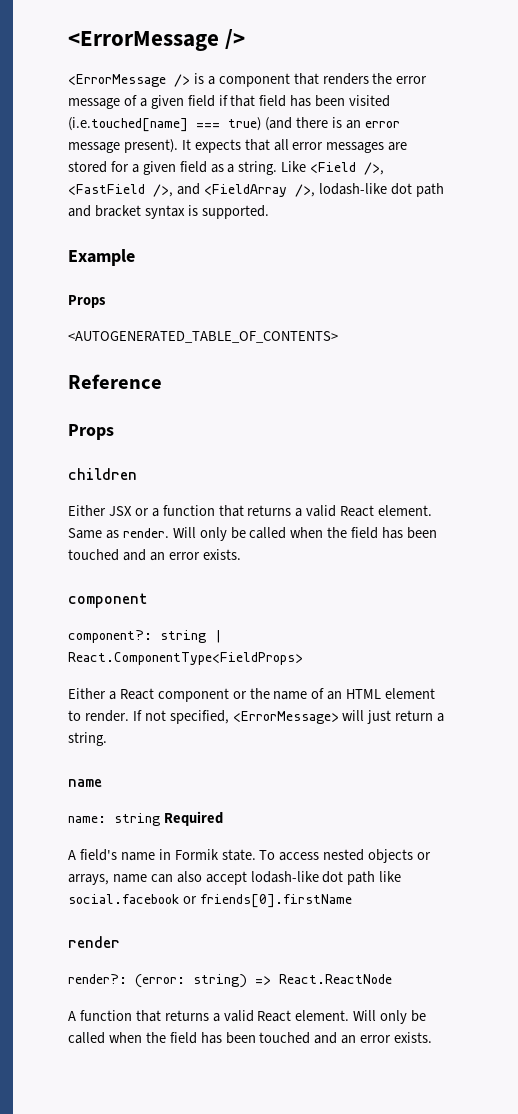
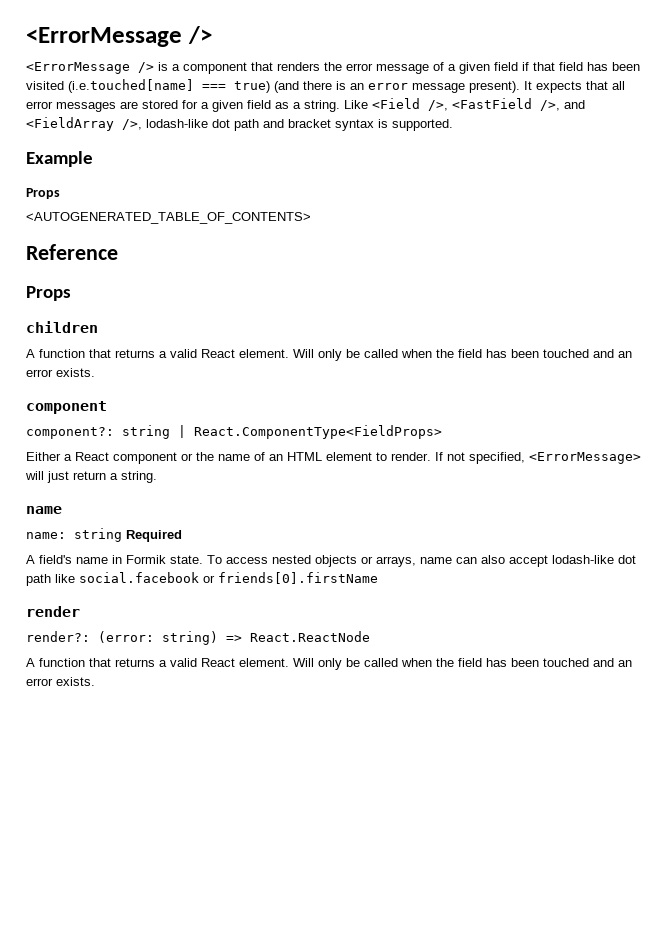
  children
- Either JSX or a function that returns a valid React element. Same as render.
+ A function that returns a valid React element.

